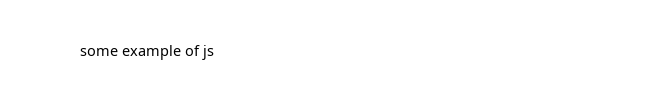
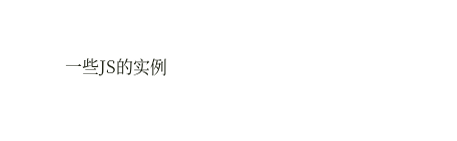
- some example of js
+ 一些JS的实例

